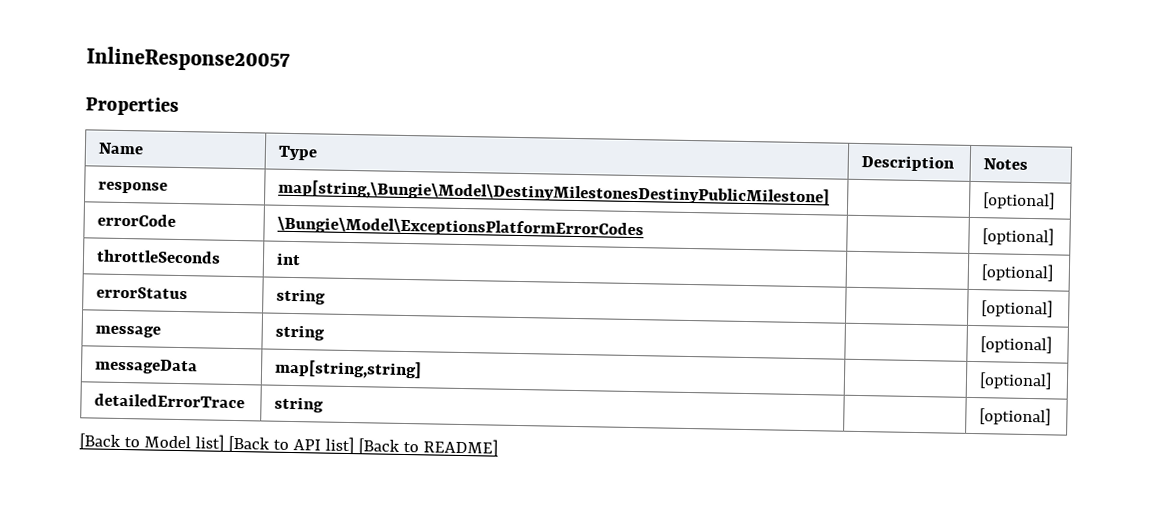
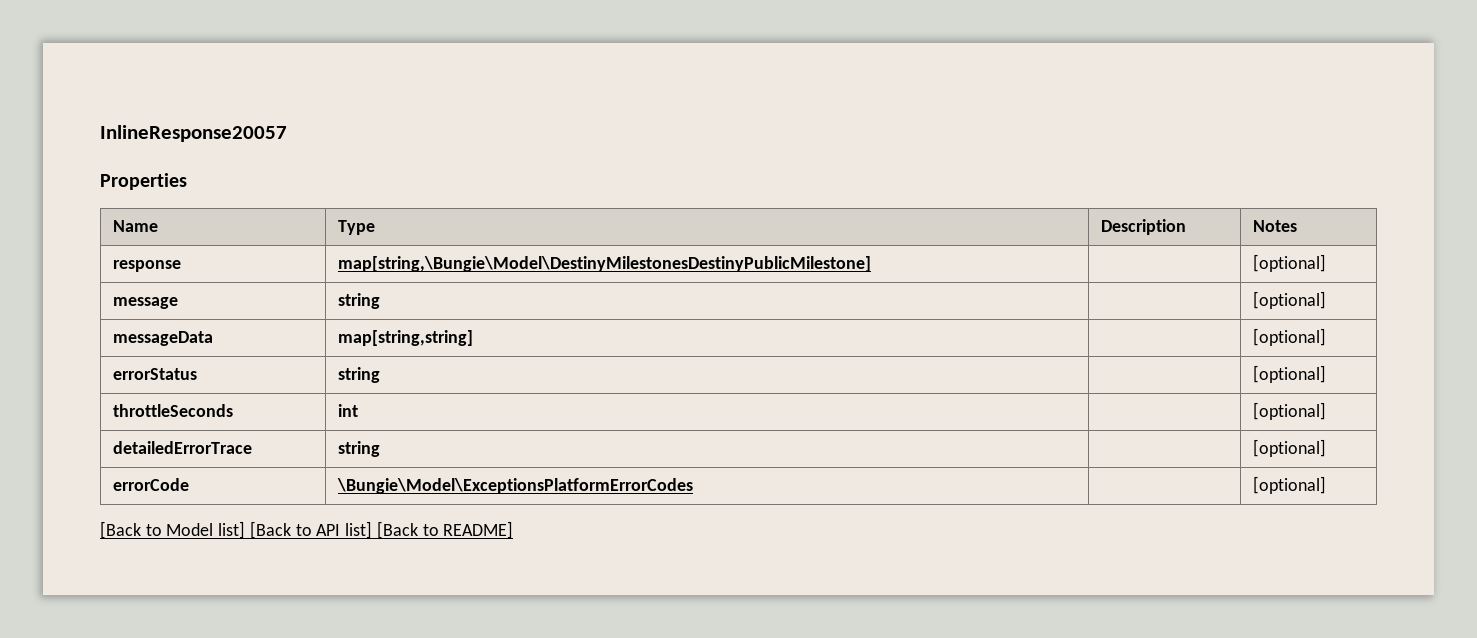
- errorCode | \Bungie\Model\ExceptionsPlatformErrorCodes | | [optional]
- throttleSeconds | int | | [optional]
- errorStatus | string | | [optional]
+ errorStatus | string | | [optional]
+ throttleSeconds | int | | [optional]
+ errorCode | \Bungie\Model\ExceptionsPlatformErrorCodes | | [optional]

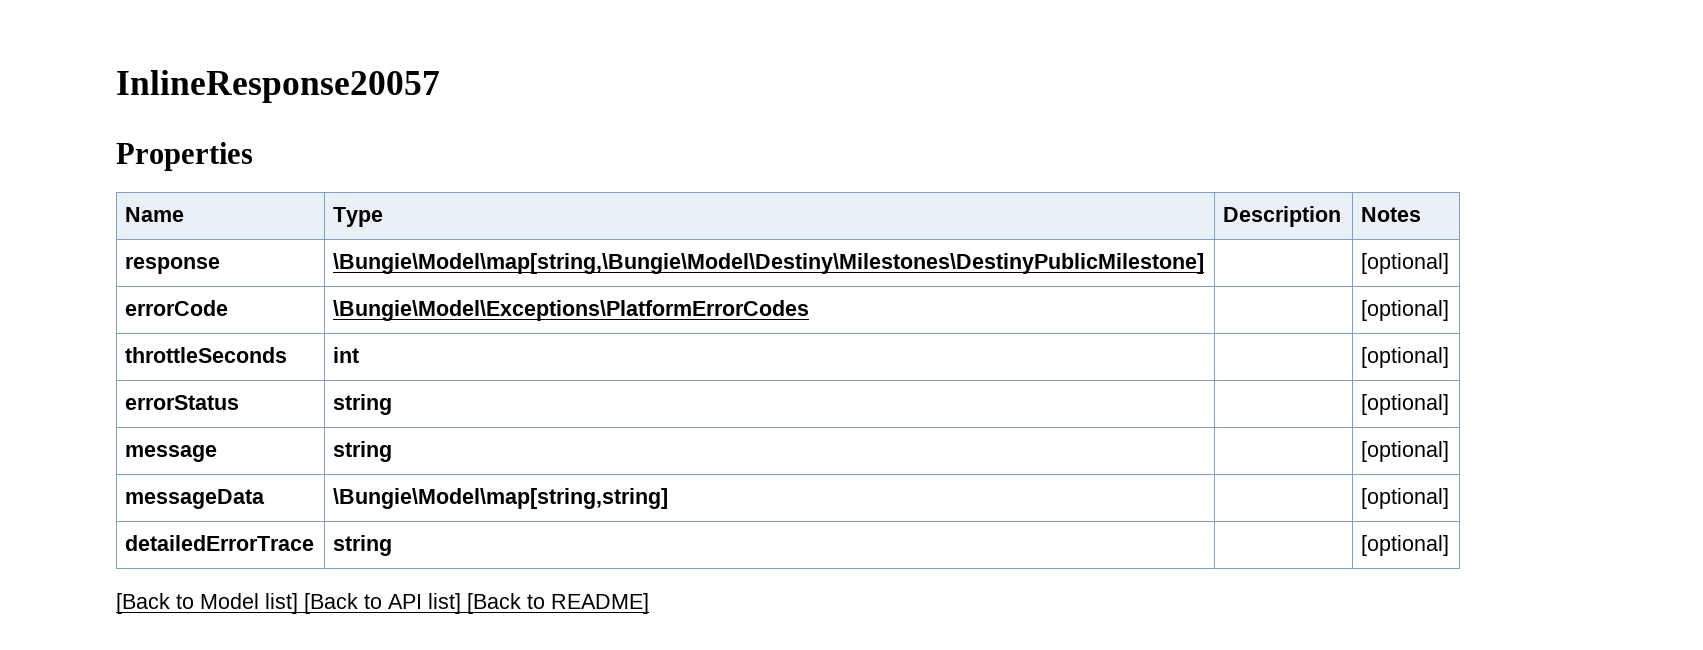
- response | map[string,\Bungie\Model\DestinyMilestonesDestinyPublicMilestone] | | [optional]
+ response | \Bungie\Model\map[string,\Bungie\Model\Destiny\Milestones\DestinyPublicMilestone] | | [optional]
+ errorCode | \Bungie\Model\Exceptions\PlatformErrorCodes | | [optional]
+ throttleSeconds | int | | [optional]
+ errorStatus | string | | [optional]
- messageData | map[string,string] | | [optional]
- errorStatus | string | | [optional]
- throttleSeconds | int | | [optional]
+ messageData | \Bungie\Model\map[string,string] | | [optional]
- errorCode | \Bungie\Model\ExceptionsPlatformErrorCodes | | [optional]

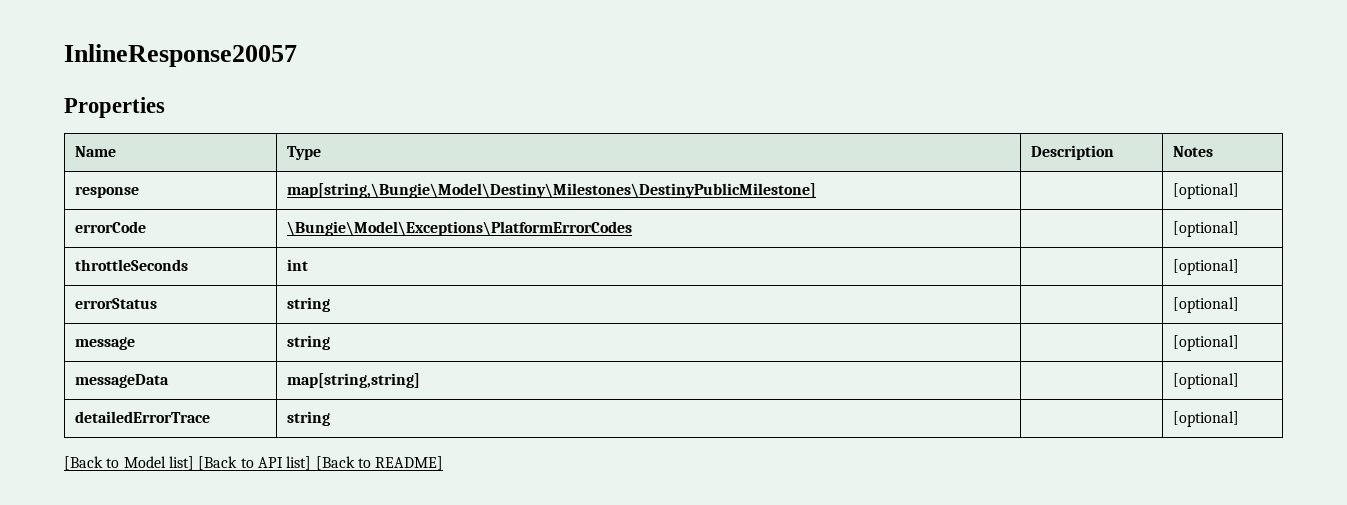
- response | \Bungie\Model\map[string,\Bungie\Model\Destiny\Milestones\DestinyPublicMilestone] | | [optional]
+ response | map[string,\Bungie\Model\Destiny\Milestones\DestinyPublicMilestone] | | [optional]
- messageData | \Bungie\Model\map[string,string] | | [optional]
+ messageData | map[string,string] | | [optional]

